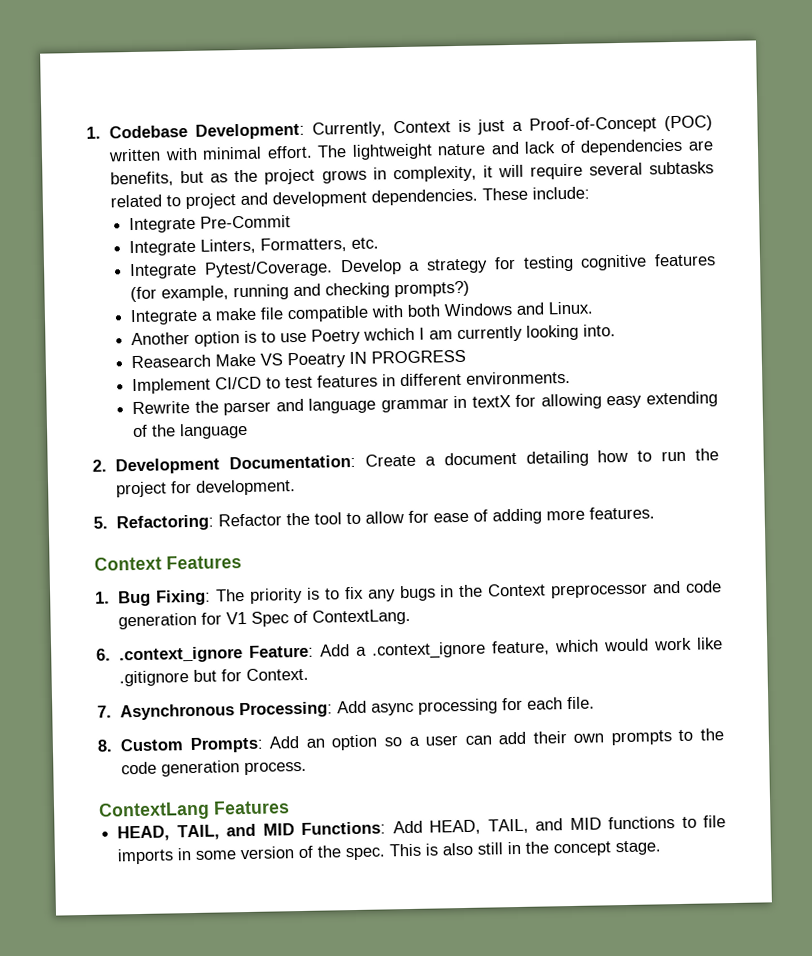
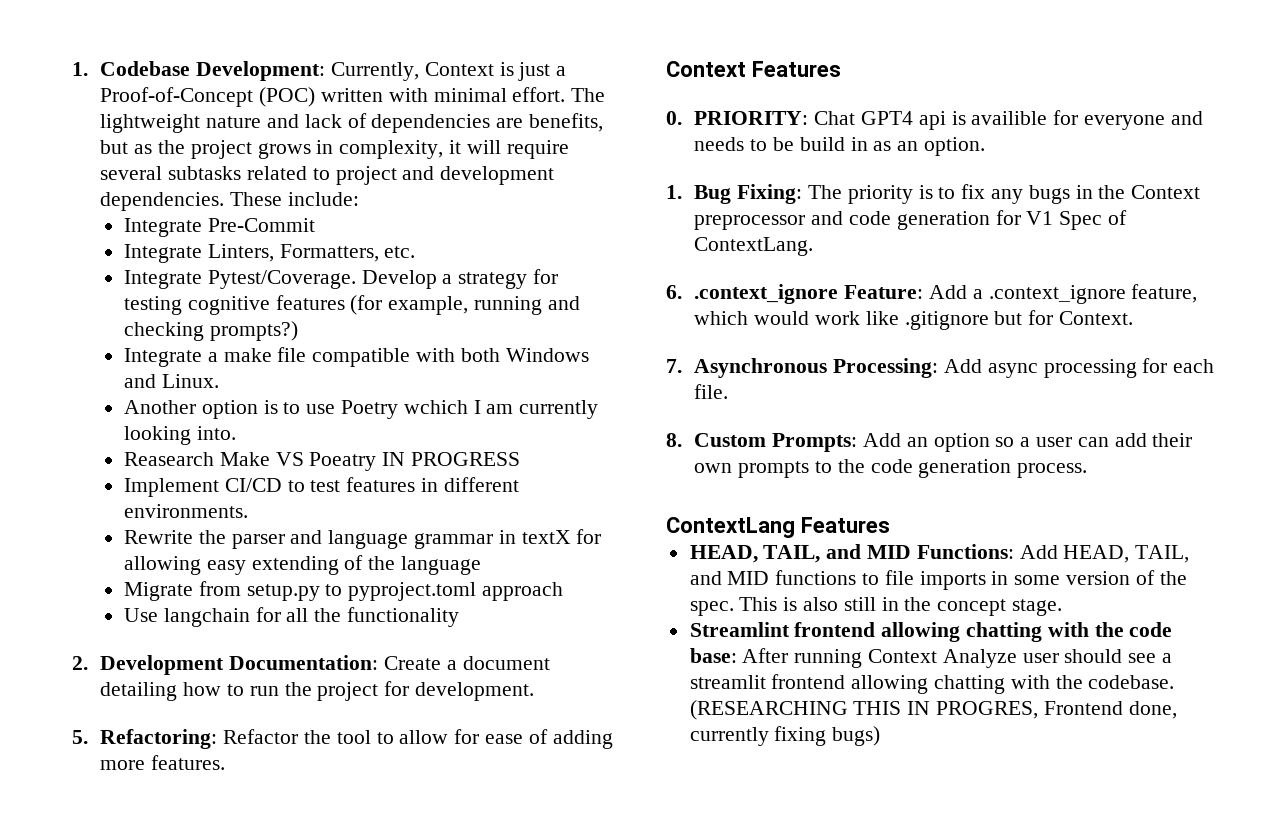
+ Migrate from setup.py to pyproject.toml approach
+ Use langchain for all the functionality
+ 0. PRIORITY: Chat GPT4 api is availible for everyone and needs to be build in as an option.
+ Streamlint frontend allowing chatting with the code base: After running Context Analyze user should see a streamlit frontend allowing chatting with the codebase. (RESEARCHING THIS IN PROGRES, Frontend done, currently fixing bugs)

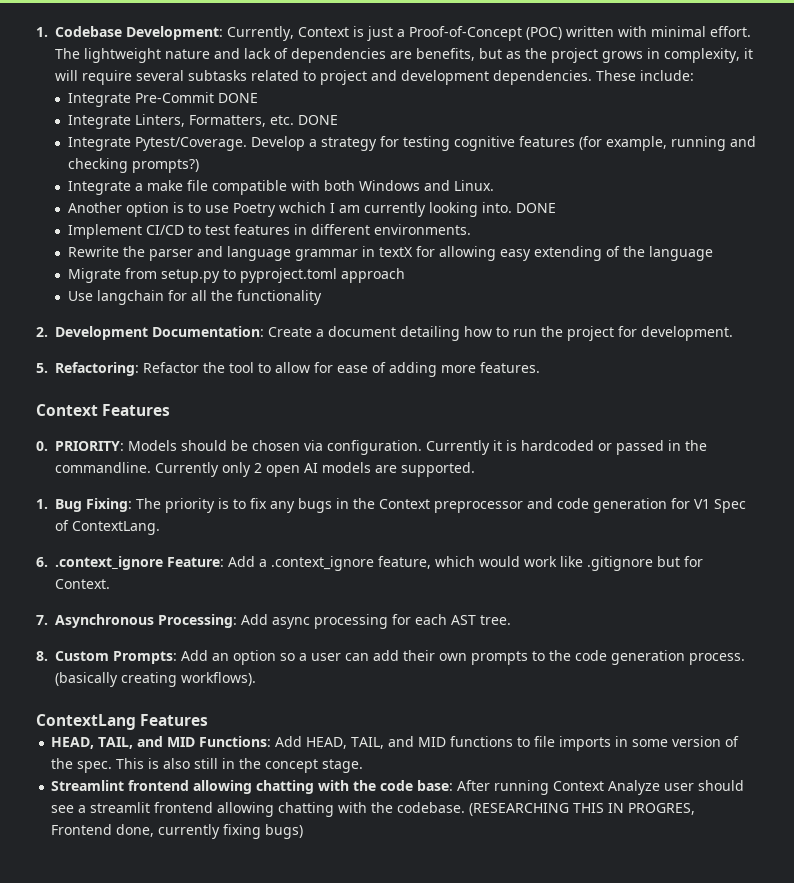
- Integrate Pre-Commit
+ Integrate Pre-Commit DONE
- Integrate Linters, Formatters, etc.
+ Integrate Linters, Formatters, etc. DONE
- Another option is to use Poetry wchich I am currently looking into.
- Reasearch Make VS Poeatry IN PROGRESS
+ Another option is to use Poetry wchich I am currently looking into. DONE
- 0. PRIORITY: Chat GPT4 api is availible for everyone and needs to be build in as an option.
+ 0. PRIORITY: Models should be chosen via configuration. Currently it is hardcoded or passed in the commandline. Currently only 2 open AI models are supported.
- 7. Asynchronous Processing: Add async processing for each file.
+ 7. Asynchronous Processing: Add async processing for each AST tree.
+ (basically creating workflows).

